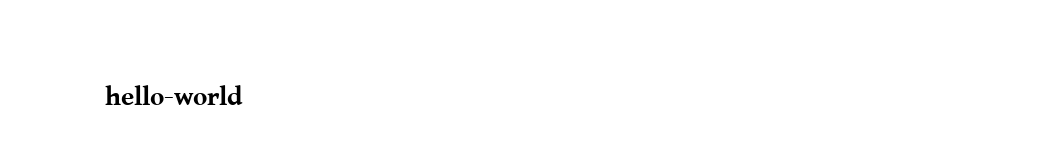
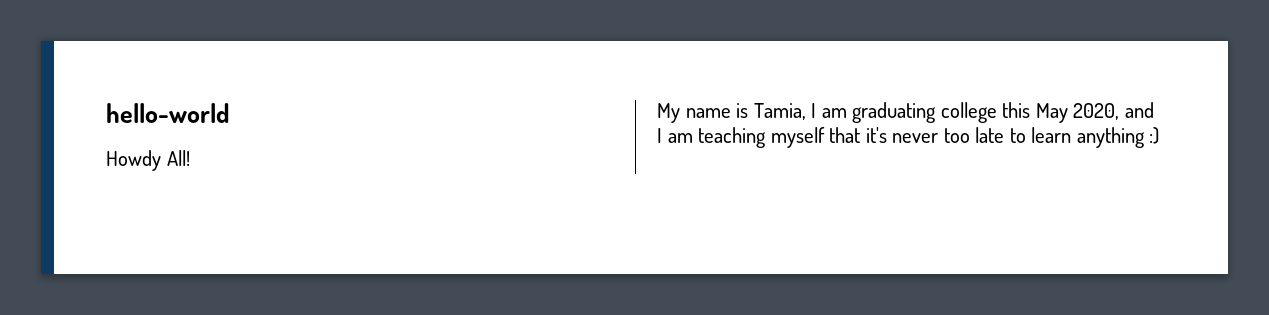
+ Howdy All!
+ My name is Tamia, I am graduating college this May 2020, and I am teaching myself that it's never too late to learn anything :)

